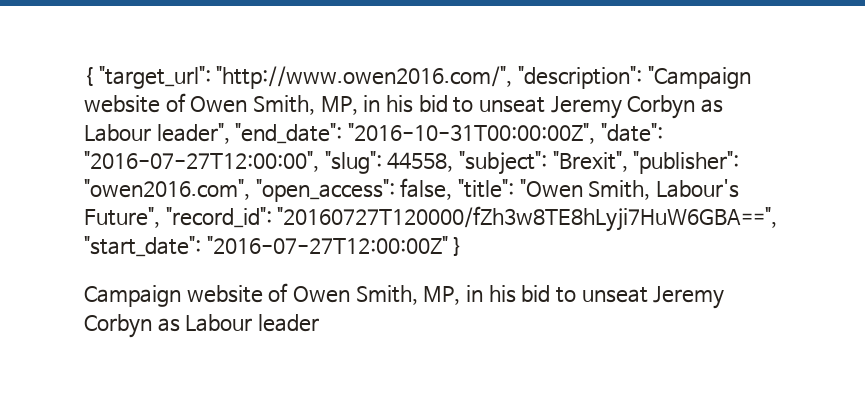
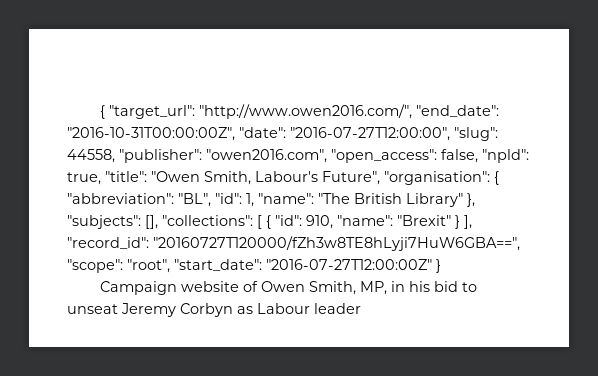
- { "target_url": "http://www.owen2016.com/", "description": "Campaign website of Owen Smith, MP, in his bid to unseat Jeremy Corbyn as Labour leader", "end_date": "2016-10-31T00:00:00Z", "date": "2016-07-27T12:00:00", "slug": 44558, "subject": "Brexit", "publisher": "owen2016.com", "open_access": false, "title": "Owen Smith, Labour's Future", "record_id": "20160727T120000/fZh3w8TE8hLyji7HuW6GBA==", "start_date": "2016-07-27T12:00:00Z" }
+ { "target_url": "http://www.owen2016.com/", "end_date": "2016-10-31T00:00:00Z", "date": "2016-07-27T12:00:00", "slug": 44558, "publisher": "owen2016.com", "open_access": false, "npld": true, "title": "Owen Smith, Labour's Future", "organisation": { "abbreviation": "BL", "id": 1, "name": "The British Library" }, "subjects": [], "collections": [ { "id": 910, "name": "Brexit" } ], "record_id": "20160727T120000/fZh3w8TE8hLyji7HuW6GBA==", "scope": "root", "start_date": "2016-07-27T12:00:00Z" }

